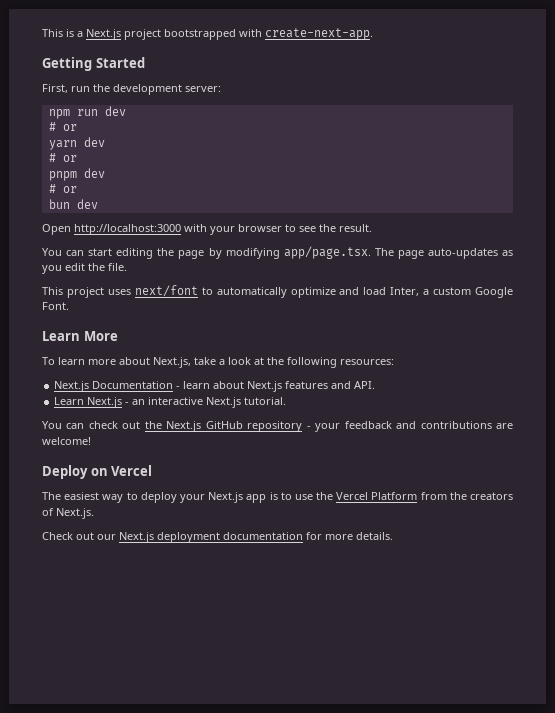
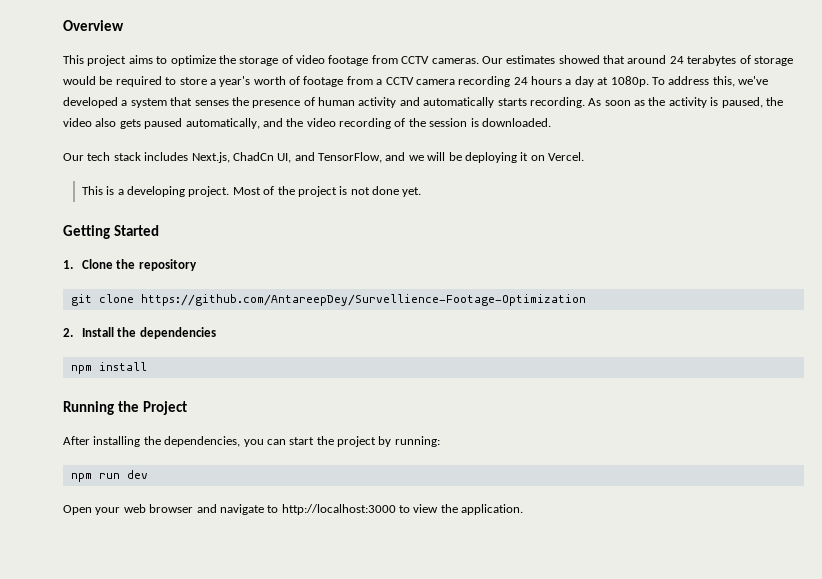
- This is a Next.js project bootstrapped with create-next-app.
+ Overview
+ This project aims to optimize the storage of video footage from CCTV cameras. Our estimates showed that around 24 terabytes of storage would be required to store a year's worth of footage from a CCTV camera recording 24 hours a day at 1080p. To address this, we've developed a system that senses the presence of human activity and automatically starts recording. As soon as the activity is paused, the video also gets paused automatically, and the video recording of the session is downloaded.
+ Our tech stack includes Next.js, ChadCn UI, and TensorFlow, and we will be deploying it on Vercel.
+ This is a developing project. Most of the project is not done yet.
  Getting Started
- First, run the development server:
+ 1. Clone the repository
+ git clone https://github.com/AntareepDey/Survellience-Footage-Optimization
+ 2. Install the dependencies
+ npm install
+ Running the Project
+ After installing the dependencies, you can start the project by running:
  npm run dev
- # or
- yarn dev
- # or
- pnpm dev
- # or
- bun dev
- Open http://localhost:3000 with your browser to see the result.
- You can start editing the page by modifying app/page.tsx. The page auto-updates as you edit the file.
- This project uses next/font to automatically optimize and load Inter, a custom Google Font.
- Learn More
- To learn more about Next.js, take a look at the following resources:
- Next.js Documentation - learn about Next.js features and API.
- Learn Next.js - an interactive Next.js tutorial.
- You can check out the Next.js GitHub repository - your feedback and contributions are welcome!
- Deploy on Vercel
- The easiest way to deploy your Next.js app is to use the Vercel Platform from the creators of Next.js.
- Check out our Next.js deployment documentation for more details.
+ Open your web browser and navigate to http://localhost:3000 to view the application.

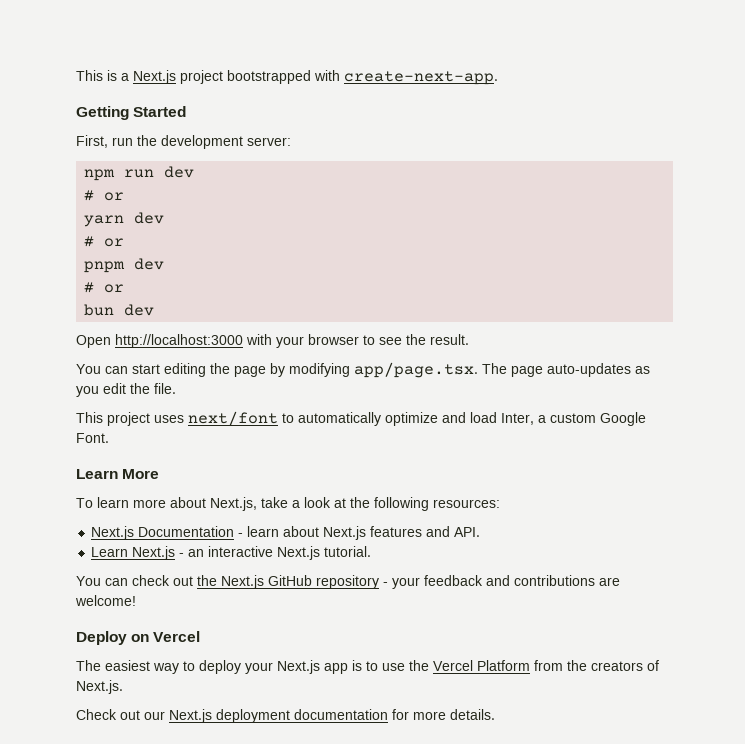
- Overview
- This project aims to optimize the storage of video footage from CCTV cameras. Our estimates showed that around 24 terabytes of storage would be required to store a year's worth of footage from a CCTV camera recording 24 hours a day at 1080p. To address this, we've developed a system that senses the presence of human activity and automatically starts recording. As soon as the activity is paused, the video also gets paused automatically, and the video recording of the session is downloaded.
- Our tech stack includes Next.js, ChadCn UI, and TensorFlow, and we will be deploying it on Vercel.
- This is a developing project. Most of the project is not done yet.
+ This is a Next.js project bootstrapped with create-next-app.
  Getting Started
- 1. Clone the repository
- git clone https://github.com/AntareepDey/Survellience-Footage-Optimization
- 2. Install the dependencies
- npm install
- Running the Project
- After installing the dependencies, you can start the project by running:
+ First, run the development server:
  npm run dev
- Open your web browser and navigate to http://localhost:3000 to view the application.
+ # or
+ yarn dev
+ # or
+ pnpm dev
+ # or
+ bun dev
+ Open http://localhost:3000 with your browser to see the result.
+ You can start editing the page by modifying app/page.tsx. The page auto-updates as you edit the file.
+ This project uses next/font to automatically optimize and load Inter, a custom Google Font.
+ Learn More
+ To learn more about Next.js, take a look at the following resources:
+ Next.js Documentation - learn about Next.js features and API.
+ Learn Next.js - an interactive Next.js tutorial.
+ You can check out the Next.js GitHub repository - your feedback and contributions are welcome!
+ Deploy on Vercel
+ The easiest way to deploy your Next.js app is to use the Vercel Platform from the creators of Next.js.
+ Check out our Next.js deployment documentation for more details.

